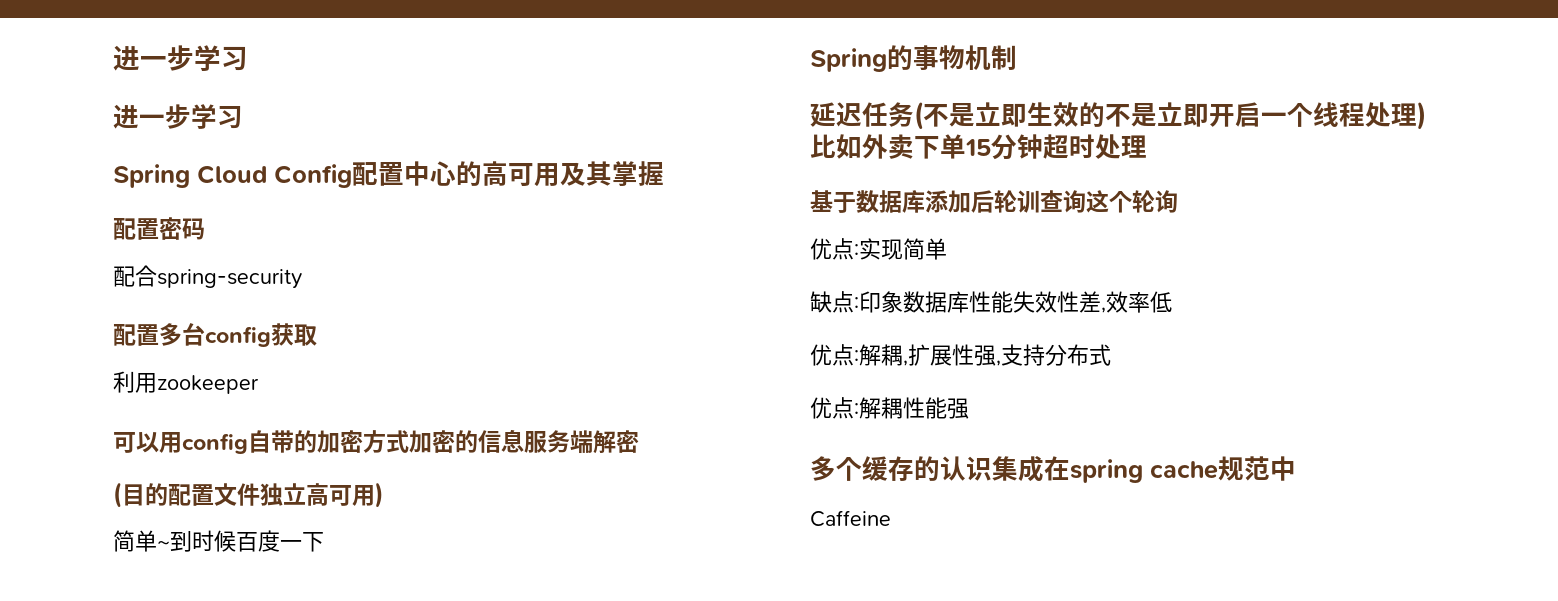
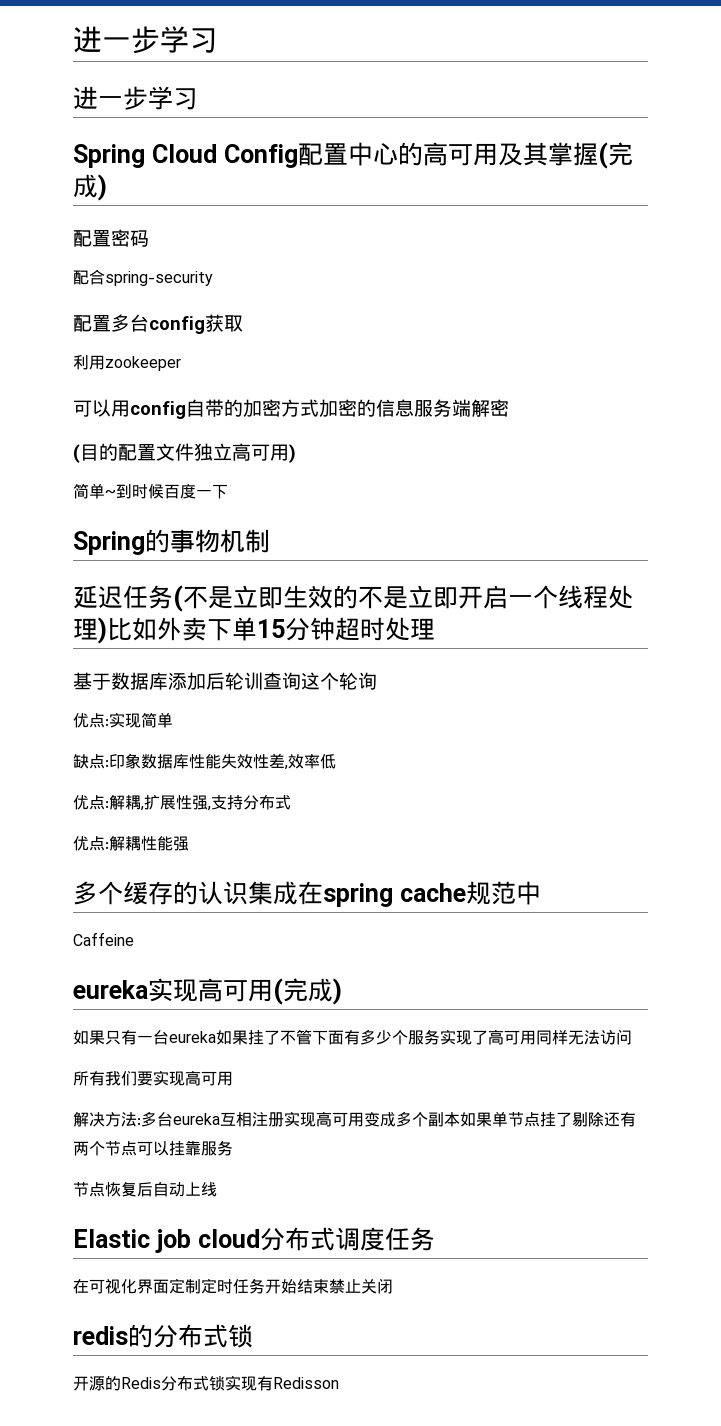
- Spring Cloud Config配置中心的高可用及其掌握
+ Spring Cloud Config配置中心的高可用及其掌握(完成)
+ eureka实现高可用(完成)
+ 如果只有一台eureka如果挂了不管下面有多少个服务实现了高可用同样无法访问
+ 所有我们要实现高可用
+ 解决方法:多台eureka互相注册实现高可用变成多个副本如果单节点挂了剔除还有两个节点可以挂靠服务
+ 节点恢复后自动上线
+ Elastic job cloud分布式调度任务
+ 在可视化界面定制定时任务开始结束禁止关闭
+ redis的分布式锁
+ 开源的Redis分布式锁实现有Redisson

